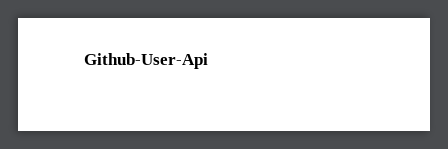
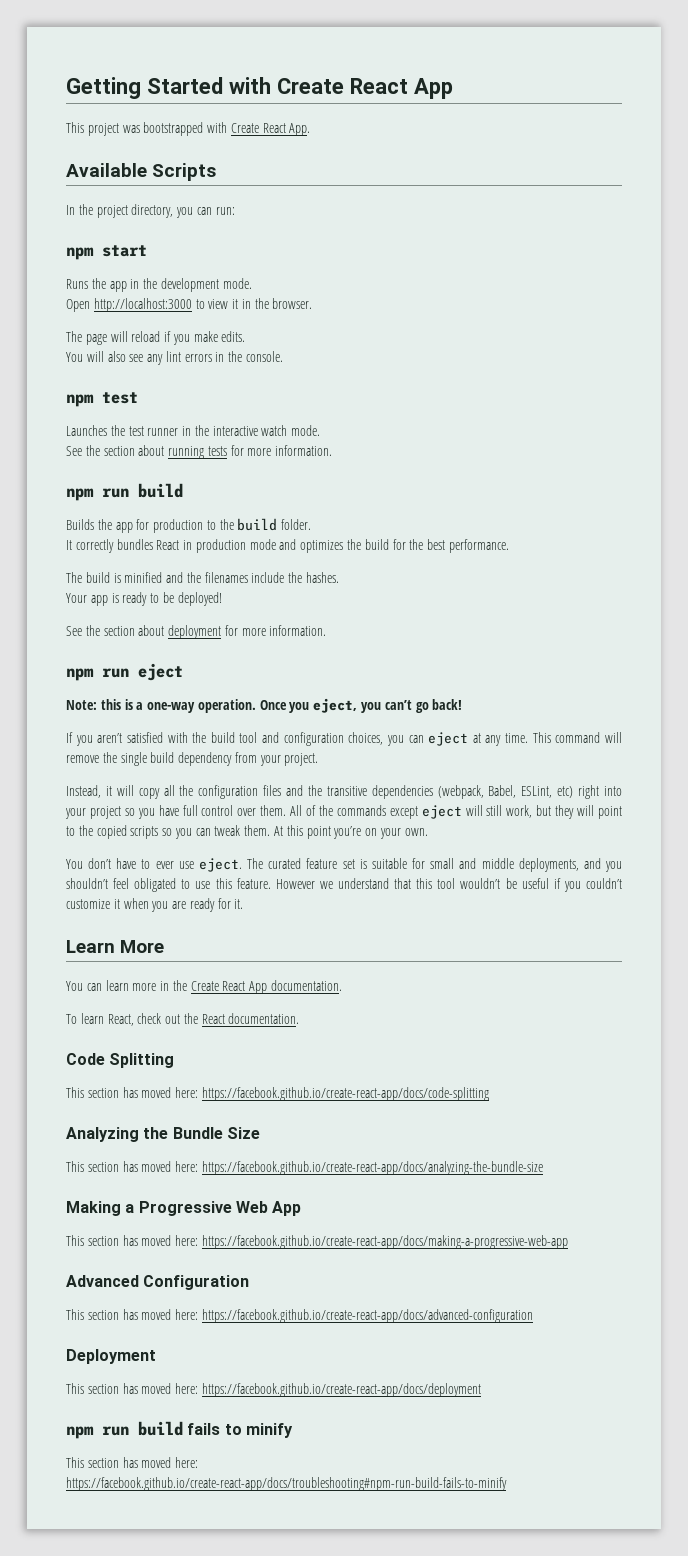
- Github-User-Api
+ Getting Started with Create React App
+ This project was bootstrapped with Create React App.
+ Available Scripts
+ In the project directory, you can run:
+ npm start
+ Runs the app in the development mode.
+ Open http://localhost:3000 to view it in the browser.
+ The page will reload if you make edits.
+ You will also see any lint errors in the console.
+ npm test
+ Launches the test runner in the interactive watch mode.
+ See the section about running tests for more information.
+ npm run build
+ Builds the app for production to the build folder.
+ It correctly bundles React in production mode and optimizes the build for the best performance.
+ The build is minified and the filenames include the hashes.
+ Your app is ready to be deployed!
+ See the section about deployment for more information.
+ npm run eject
+ Note: this is a one-way operation. Once you eject, you can’t go back!
+ If you aren’t satisfied with the build tool and configuration choices, you can eject at any time. This command will remove the single build dependency from your project.
+ Instead, it will copy all the configuration files and the transitive dependencies (webpack, Babel, ESLint, etc) right into your project so you have full control over them. All of the commands except eject will still work, but they will point to the copied scripts so you can tweak them. At this point you’re on your own.
+ You don’t have to ever use eject. The curated feature set is suitable for small and middle deployments, and you shouldn’t feel obligated to use this feature. However we understand that this tool wouldn’t be useful if you couldn’t customize it when you are ready for it.
+ Learn More
+ You can learn more in the Create React App documentation.
+ To learn React, check out the React documentation.
+ Code Splitting
+ This section has moved here: https://facebook.github.io/create-react-app/docs/code-splitting
+ Analyzing the Bundle Size
+ This section has moved here: https://facebook.github.io/create-react-app/docs/analyzing-the-bundle-size
+ Making a Progressive Web App
+ This section has moved here: https://facebook.github.io/create-react-app/docs/making-a-progressive-web-app
+ Advanced Configuration
+ This section has moved here: https://facebook.github.io/create-react-app/docs/advanced-configuration
+ Deployment
+ This section has moved here: https://facebook.github.io/create-react-app/docs/deployment
+ npm run build fails to minify
+ This section has moved here: https://facebook.github.io/create-react-app/docs/troubleshooting#npm-run-build-fails-to-minify

